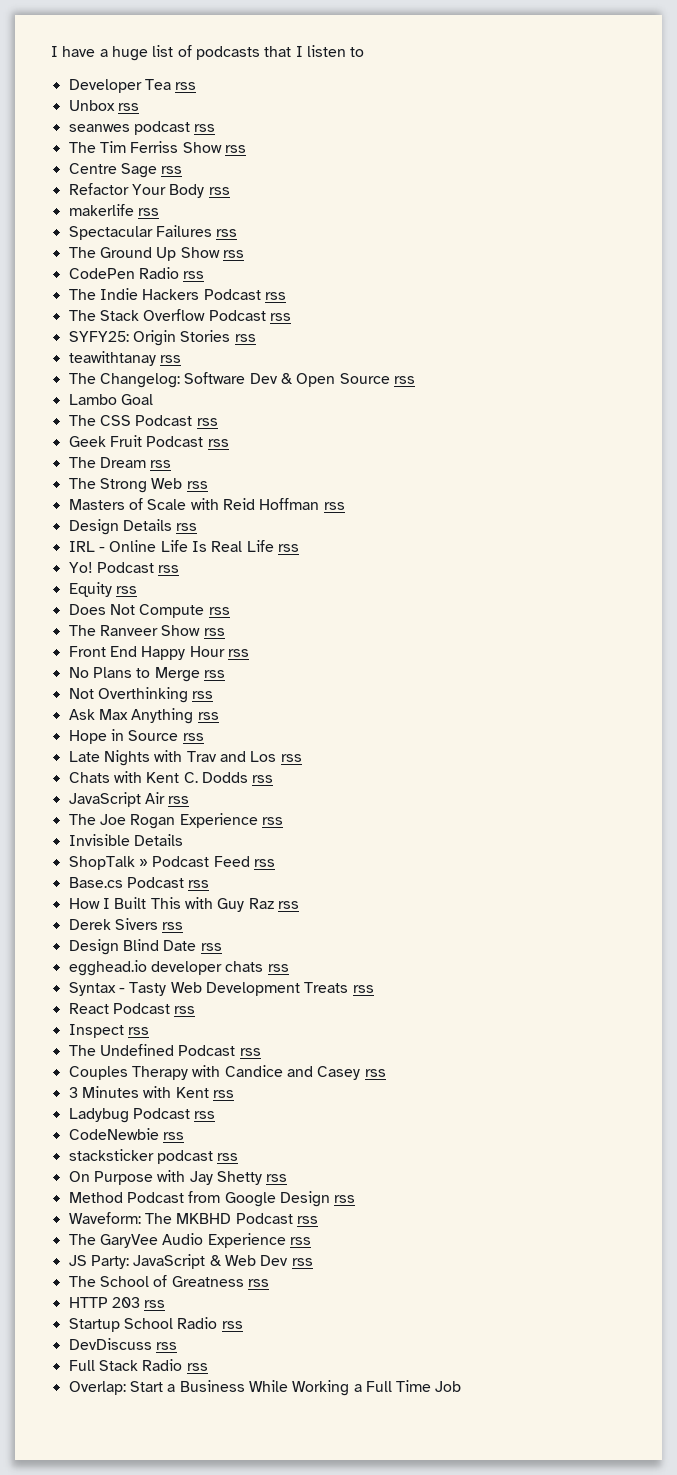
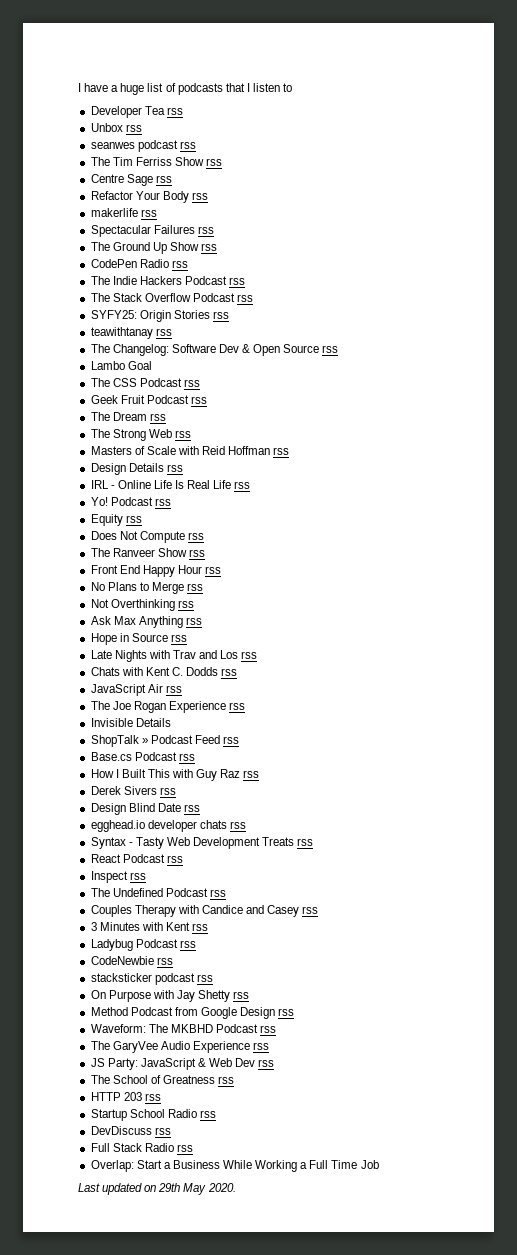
+ Last updated on 29th May 2020.

